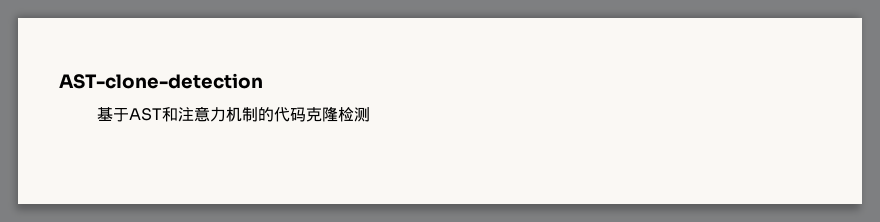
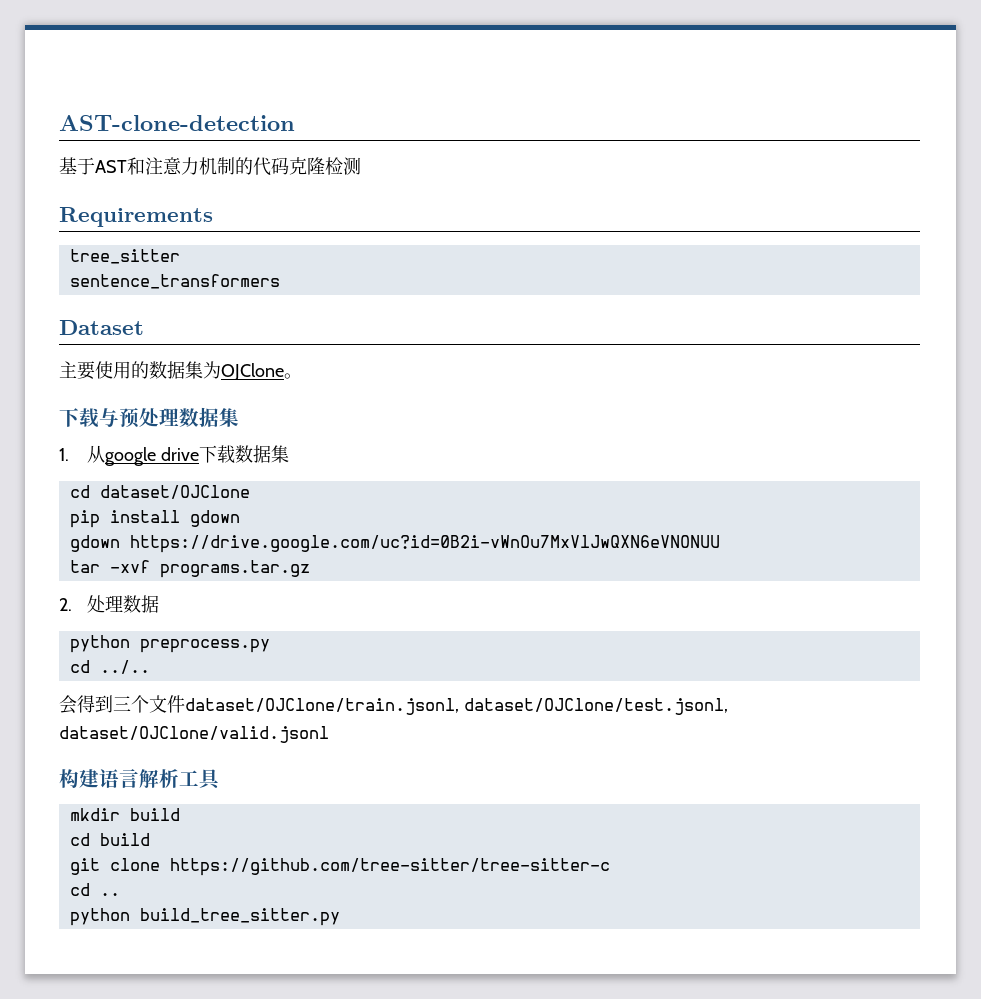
+ Requirements
+ tree_sitter
+ sentence_transformers
+ Dataset
+ 主要使用的数据集为OJClone。
+ 下载与预处理数据集
+ 1.从google drive下载数据集
+ cd dataset/OJClone
+ pip install gdown
+ gdown https://drive.google.com/uc?id=0B2i-vWnOu7MxVlJwQXN6eVNONUU
+ tar -xvf programs.tar.gz
+ 2.处理数据
+ python preprocess.py
+ cd ../..
+ 会得到三个文件dataset/OJClone/train.jsonl, dataset/OJClone/test.jsonl, dataset/OJClone/valid.jsonl
+ 构建语言解析工具
+ mkdir build
+ cd build
+ git clone https://github.com/tree-sitter/tree-sitter-c
+ cd ..
+ python build_tree_sitter.py

